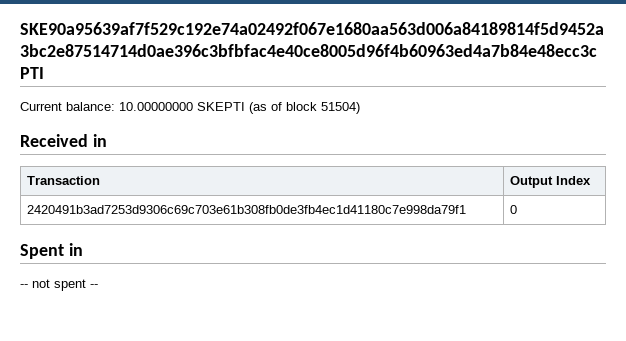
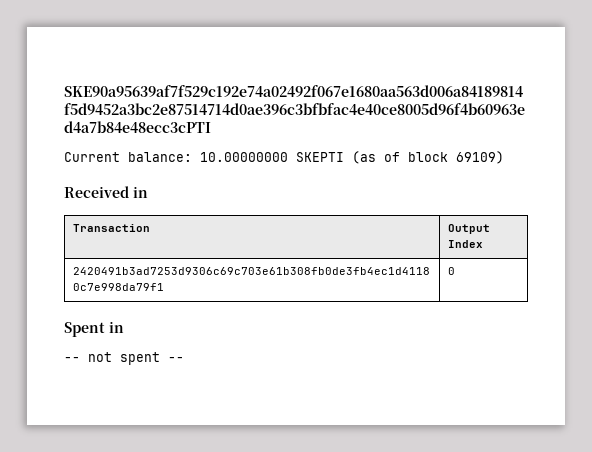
- Current balance: 10.00000000 SKEPTI (as of block 51504)
+ Current balance: 10.00000000 SKEPTI (as of block 69109)

